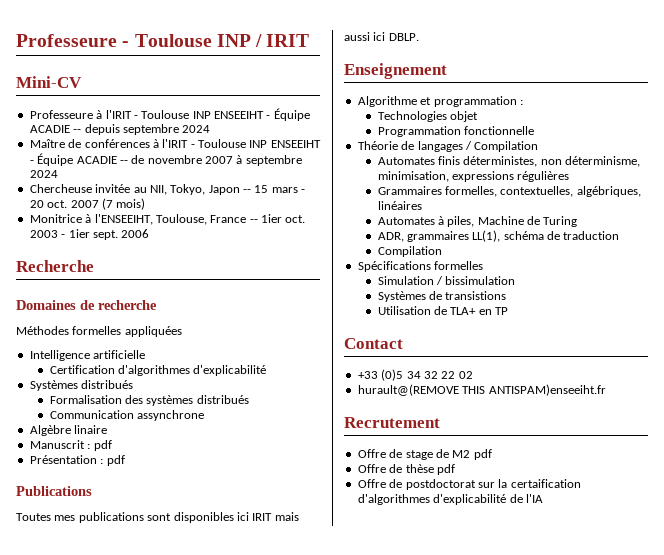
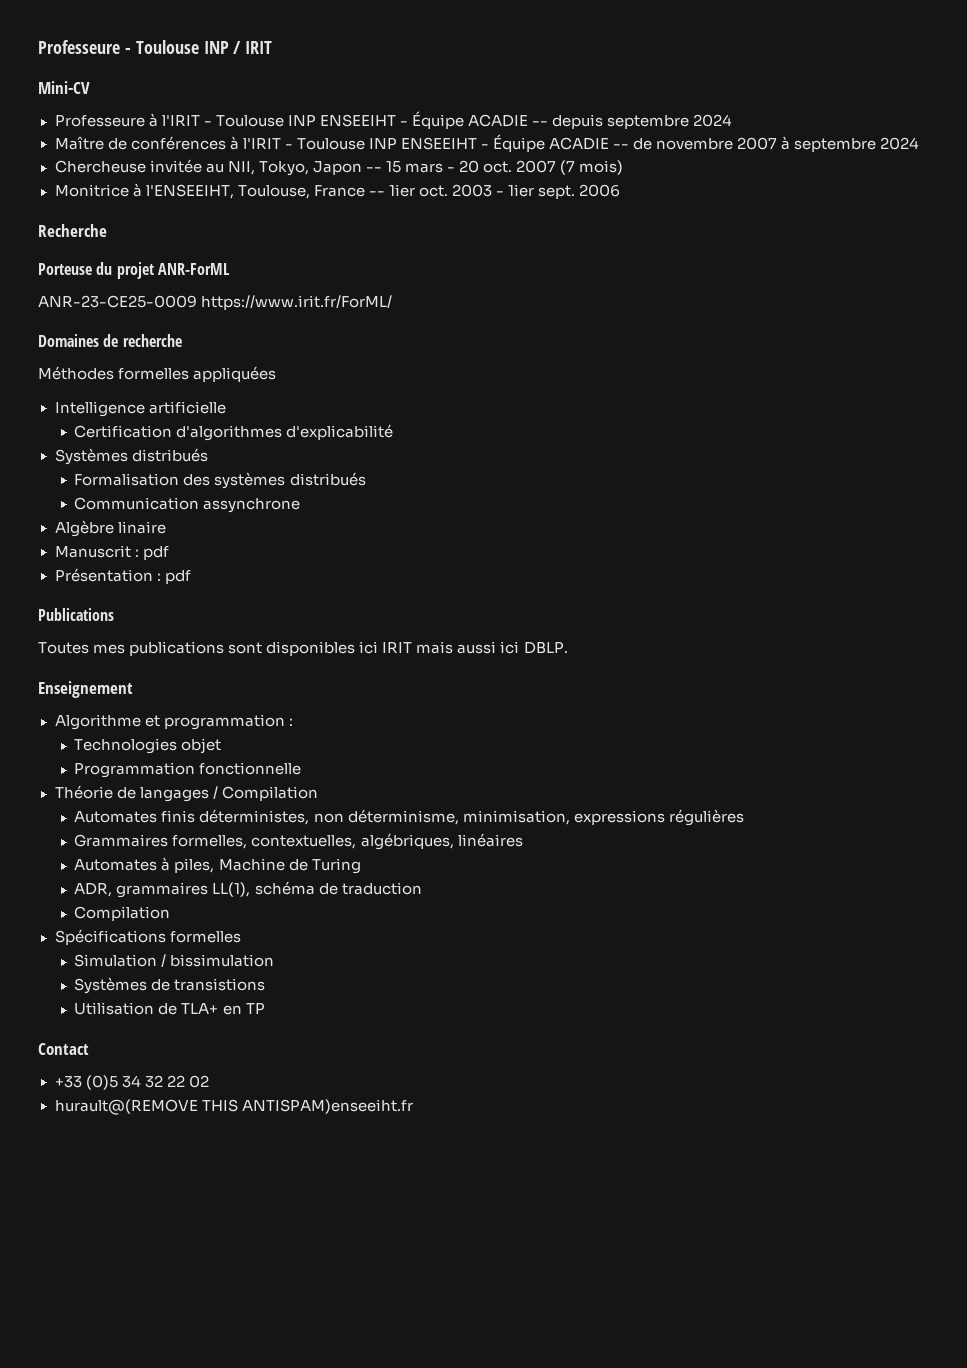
+ Porteuse du projet ANR-ForML
+ ANR-23-CE25-0009 https://www.irit.fr/ForML/
- Recrutement
- Offre de stage de M2 pdf
- Offre de thèse pdf
- Offre de postdoctorat sur la certaification d'algorithmes d'explicabilité de l'IA

